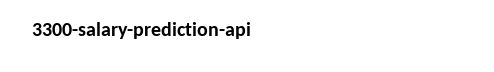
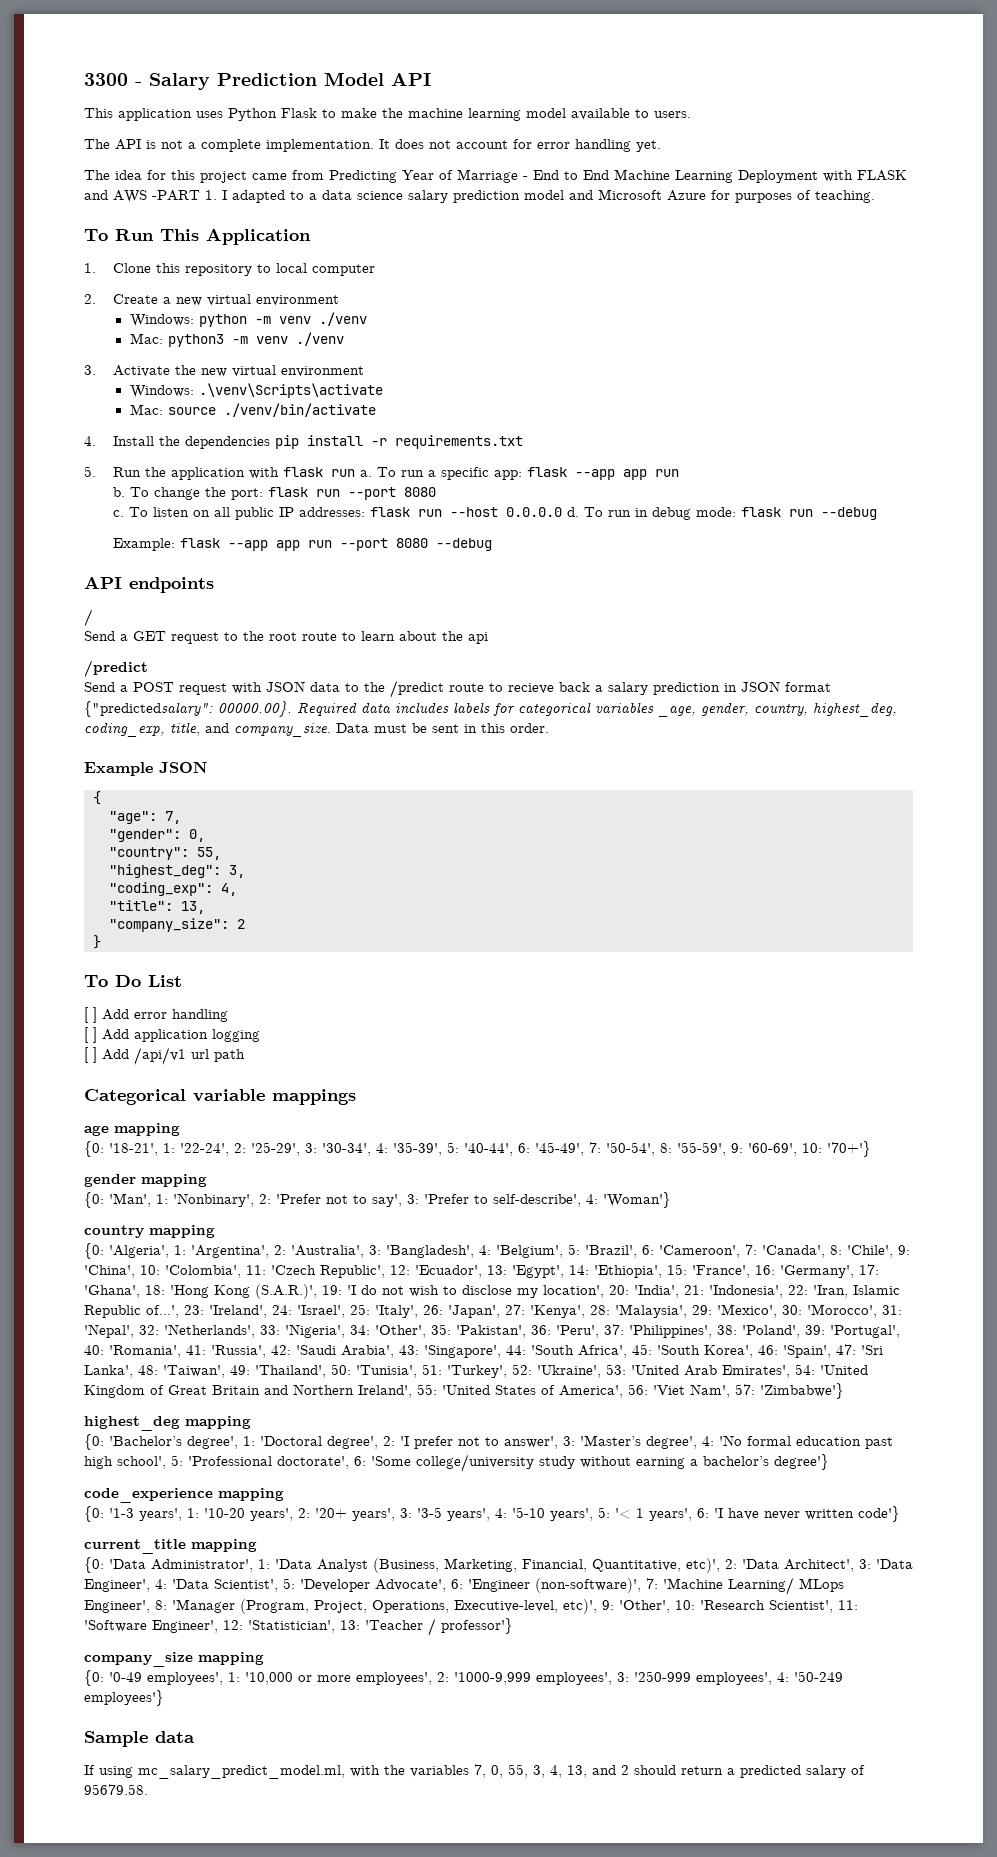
- 3300-salary-prediction-api
+ 3300 - Salary Prediction Model API
+ This application uses Python Flask to make the machine learning model available to users.
+ The API is not a complete implementation. It does not account for error handling yet.
+ The idea for this project came from Predicting Year of Marriage - End to End Machine Learning Deployment with FLASK and AWS -PART 1. I adapted to a data science salary prediction model and Microsoft Azure for purposes of teaching.
+ To Run This Application
+ 1. Clone this repository to local computer
+ 2. Create a new virtual environment
+ Windows: python -m venv ./venv
+ Mac: python3 -m venv ./venv
+ 3. Activate the new virtual environment
+ Windows: .\venv\Scripts\activate
+ Mac: source ./venv/bin/activate
+ 4. Install the dependencies pip install -r requirements.txt
+ 5. Run the application with flask run a. To run a specific app: flask --app app run
+ b. To change the port: flask run --port 8080
+ c. To listen on all public IP addresses: flask run --host 0.0.0.0 d. To run in debug mode: flask run --debug
+ Example: flask --app app run --port 8080 --debug
+ API endpoints
+ /
+ Send a GET request to the root route to learn about the api
+ /predict
+ Send a POST request with JSON data to the /predict route to recieve back a salary prediction in JSON format {"predictedsalary": 00000.00}. Required data includes labels for categorical variables _age, gender, country, highest_deg, coding_exp, title, and company_size. Data must be sent in this order.
+ Example JSON
+ {
+ "age": 7,
+ "gender": 0,
+ "country": 55,
+ "highest_deg": 3,
+ "coding_exp": 4,
+ "title": 13,
+ "company_size": 2
+ }
+ To Do List
+ [ ] Add error handling
+ [ ] Add application logging
+ [ ] Add /api/v1 url path
+ Categorical variable mappings
+ age mapping
+ {0: '18-21', 1: '22-24', 2: '25-29', 3: '30-34', 4: '35-39', 5: '40-44', 6: '45-49', 7: '50-54', 8: '55-59', 9: '60-69', 10: '70+'}
+ gender mapping
+ {0: 'Man', 1: 'Nonbinary', 2: 'Prefer not to say', 3: 'Prefer to self-describe', 4: 'Woman'}
+ country mapping
+ {0: 'Algeria', 1: 'Argentina', 2: 'Australia', 3: 'Bangladesh', 4: 'Belgium', 5: 'Brazil', 6: 'Cameroon', 7: 'Canada', 8: 'Chile', 9: 'China', 10: 'Colombia', 11: 'Czech Republic', 12: 'Ecuador', 13: 'Egypt', 14: 'Ethiopia', 15: 'France', 16: 'Germany', 17: 'Ghana', 18: 'Hong Kong (S.A.R.)', 19: 'I do not wish to disclose my location', 20: 'India', 21: 'Indonesia', 22: 'Iran, Islamic Republic of...', 23: 'Ireland', 24: 'Israel', 25: 'Italy', 26: 'Japan', 27: 'Kenya', 28: 'Malaysia', 29: 'Mexico', 30: 'Morocco', 31: 'Nepal', 32: 'Netherlands', 33: 'Nigeria', 34: 'Other', 35: 'Pakistan', 36: 'Peru', 37: 'Philippines', 38: 'Poland', 39: 'Portugal', 40: 'Romania', 41: 'Russia', 42: 'Saudi Arabia', 43: 'Singapore', 44: 'South Africa', 45: 'South Korea', 46: 'Spain', 47: 'Sri Lanka', 48: 'Taiwan', 49: 'Thailand', 50: 'Tunisia', 51: 'Turkey', 52: 'Ukraine', 53: 'United Arab Emirates', 54: 'United Kingdom of Great Britain and Northern Ireland', 55: 'United States of America', 56: 'Viet Nam', 57: 'Zimbabwe'}
+ highest_deg mapping
+ {0: 'Bachelor’s degree', 1: 'Doctoral degree', 2: 'I prefer not to answer', 3: 'Master’s degree', 4: 'No formal education past high school', 5: 'Professional doctorate', 6: 'Some college/university study without earning a bachelor’s degree'}
+ code_experience mapping
+ {0: '1-3 years', 1: '10-20 years', 2: '20+ years', 3: '3-5 years', 4: '5-10 years', 5: '< 1 years', 6: 'I have never written code'}
+ current_title mapping
+ {0: 'Data Administrator', 1: 'Data Analyst (Business, Marketing, Financial, Quantitative, etc)', 2: 'Data Architect', 3: 'Data Engineer', 4: 'Data Scientist', 5: 'Developer Advocate', 6: 'Engineer (non-software)', 7: 'Machine Learning/ MLops Engineer', 8: 'Manager (Program, Project, Operations, Executive-level, etc)', 9: 'Other', 10: 'Research Scientist', 11: 'Software Engineer', 12: 'Statistician', 13: 'Teacher / professor'}
+ company_size mapping
+ {0: '0-49 employees', 1: '10,000 or more employees', 2: '1000-9,999 employees', 3: '250-999 employees', 4: '50-249 employees'}
+ Sample data
+ If using mc_salary_predict_model.ml, with the variables 7, 0, 55, 3, 4, 13, and 2 should return a predicted salary of 95679.58.

